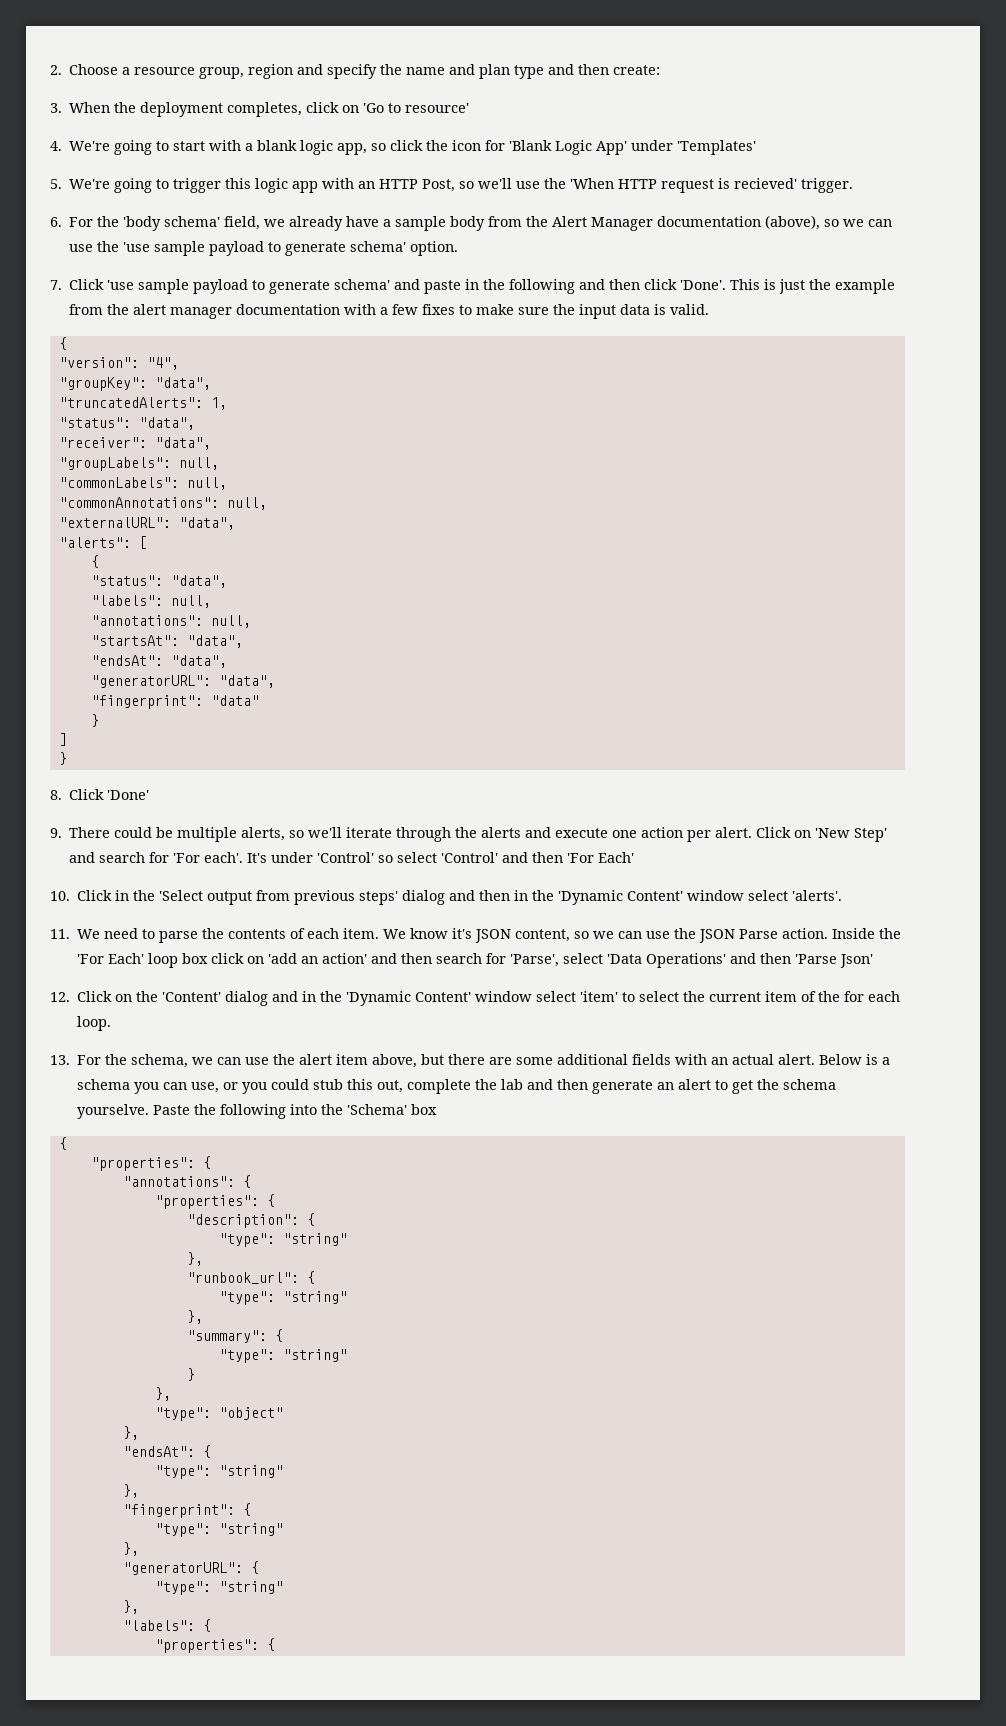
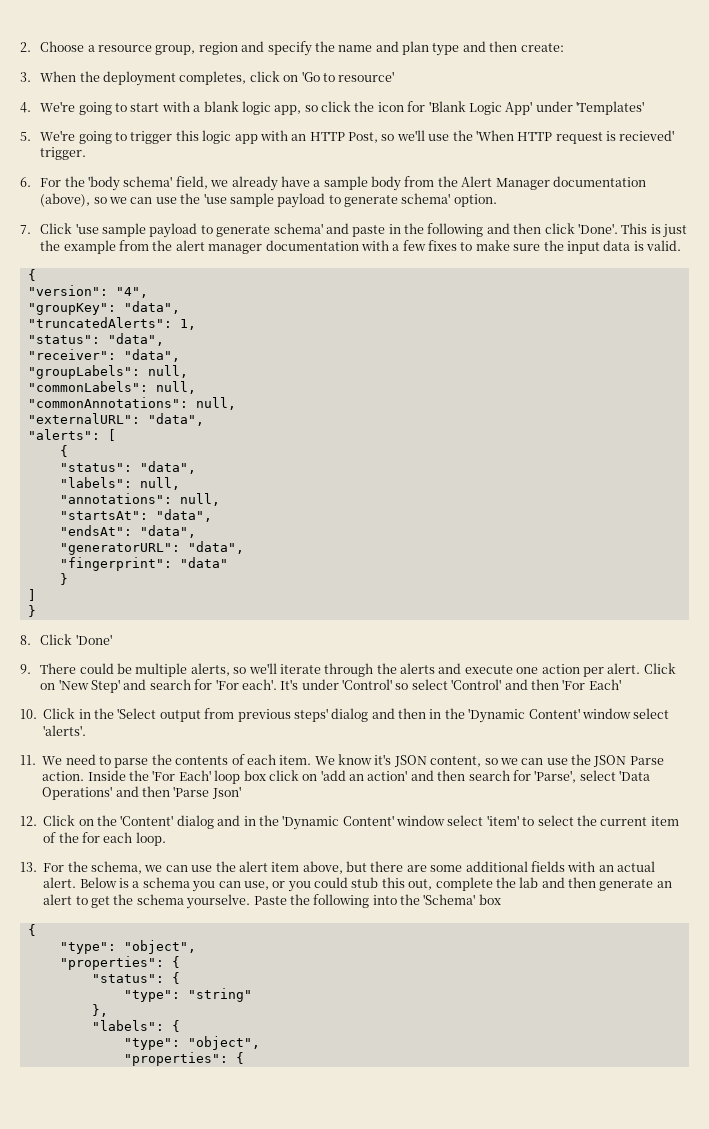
  Paste the following into the 'Schema' box
  {
+ "type": "object",
  "properties": {
- "annotations": {
- "properties": {
- "description": {
- "type": "string"
- },
- "runbook_url": {
- "type": "string"
- },
- "summary": {
- "type": "string"
- }
- },
- "type": "object"
- },
- "endsAt": {
- "type": "string"
- },
- "fingerprint": {
- "type": "string"
- },
- "generatorURL": {
+ "status": {
  "labels": {
+ "type": "object",

